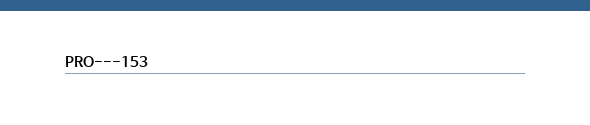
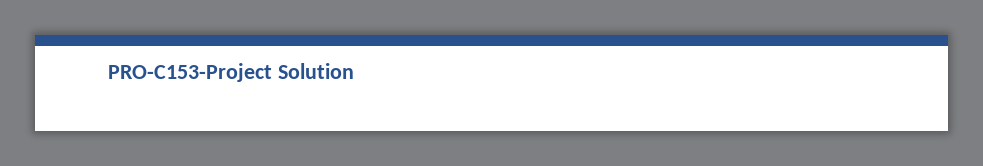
- PRO---153
+ PRO-C153-Project Solution

